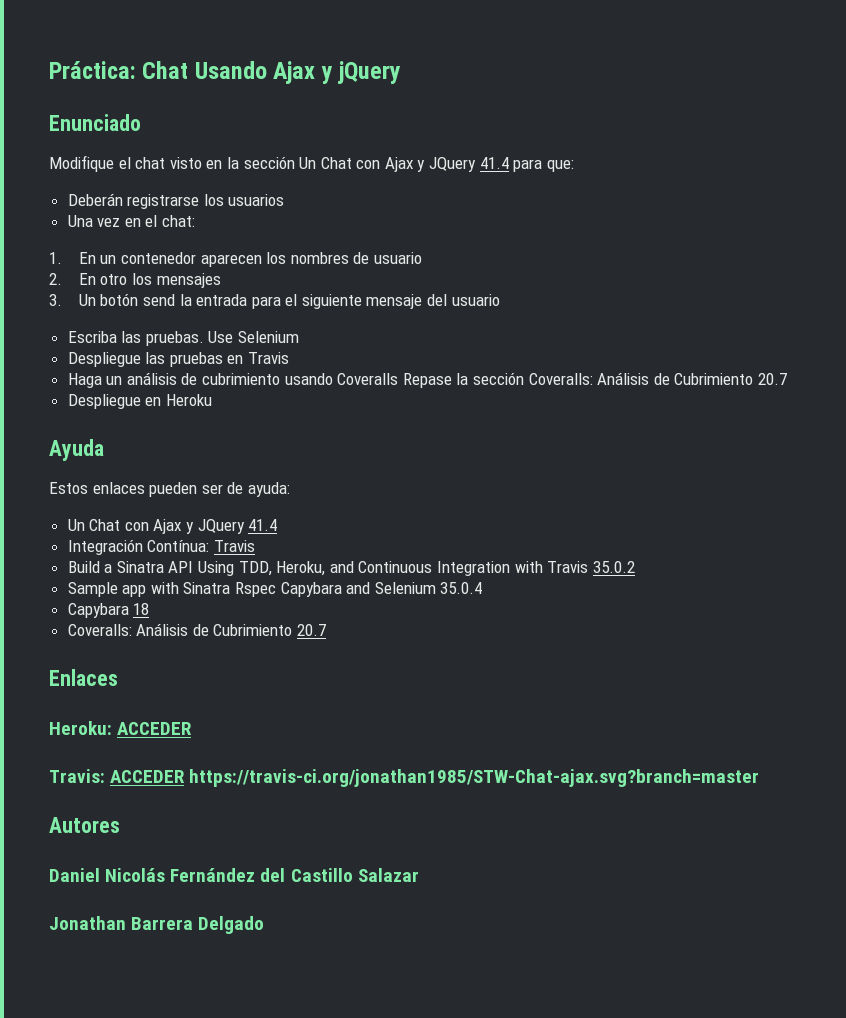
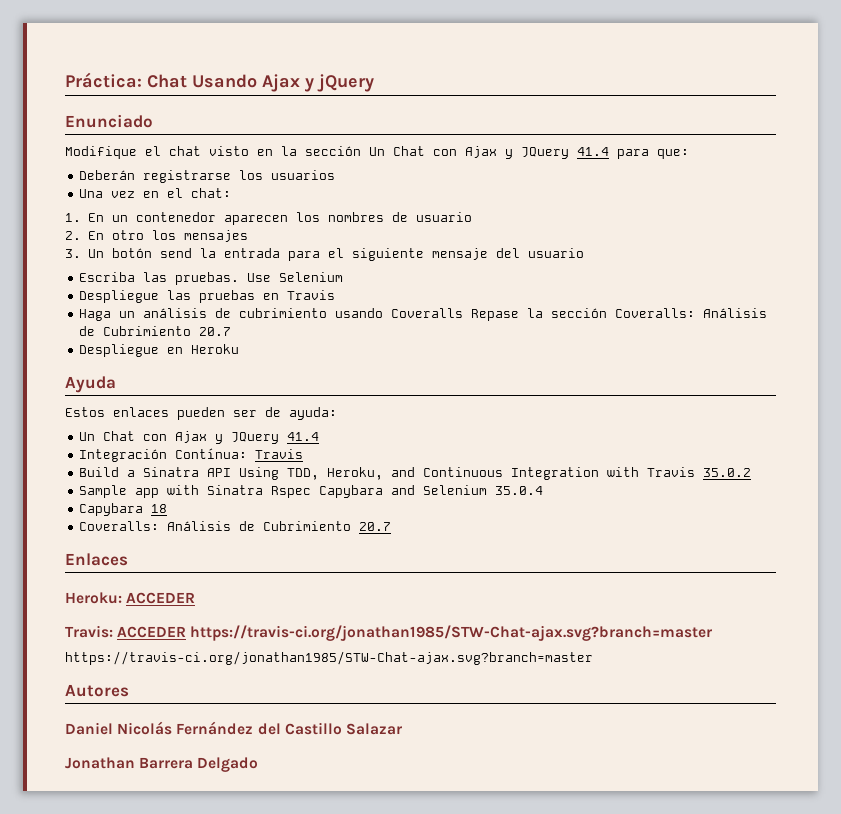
  Travis: ACCEDER https://travis-ci.org/jonathan1985/STW-Chat-ajax.svg?branch=master
+ https://travis-ci.org/jonathan1985/STW-Chat-ajax.svg?branch=master

